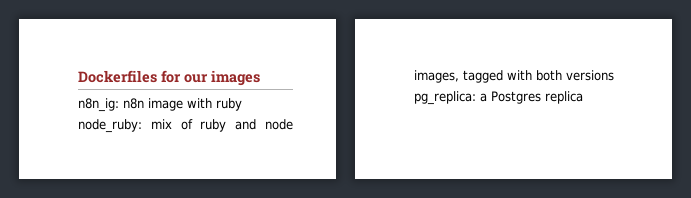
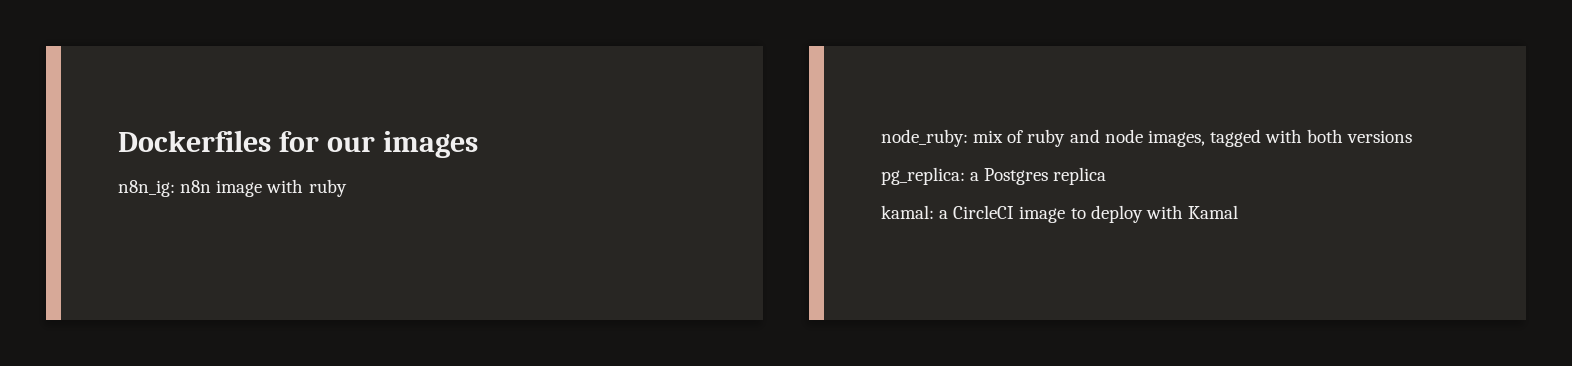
+ kamal: a CircleCI image to deploy with Kamal

